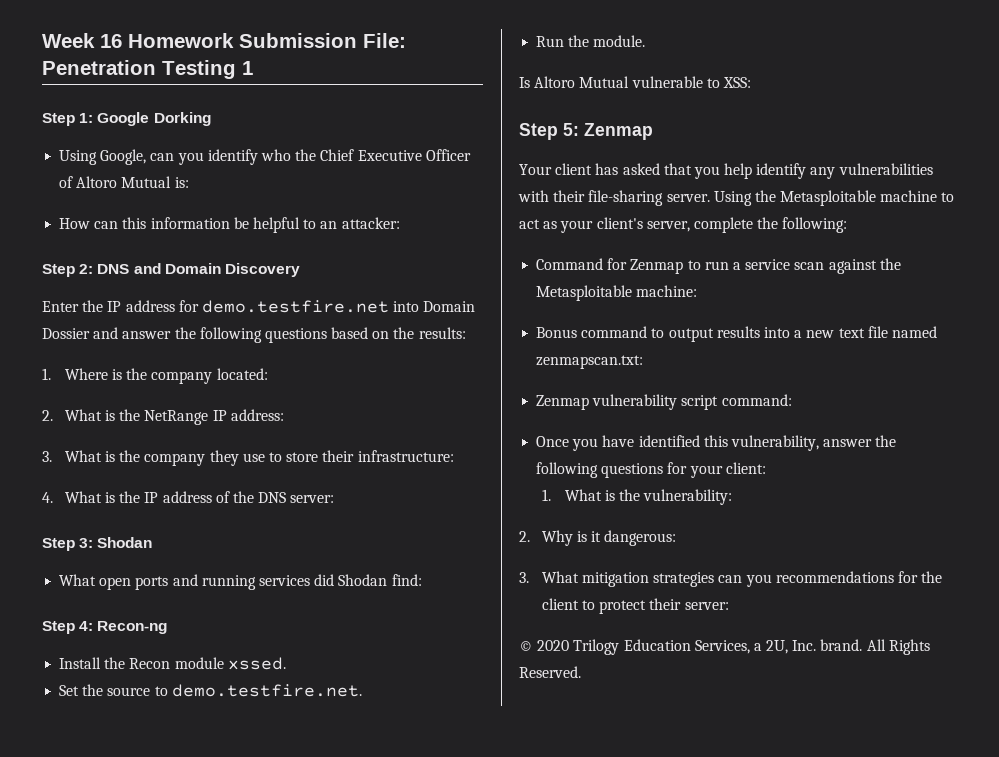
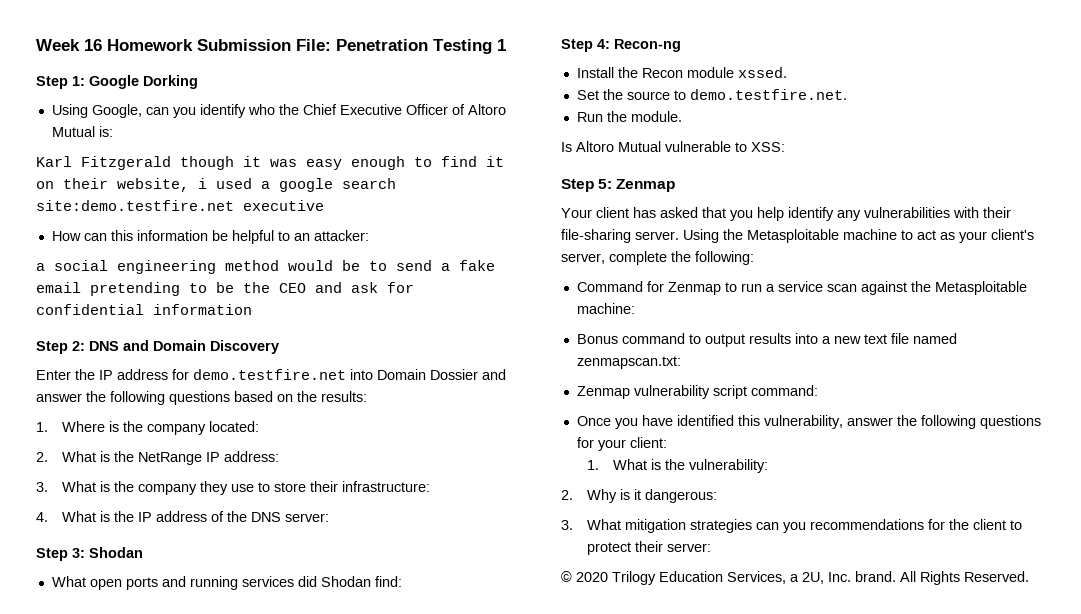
+ Karl Fitzgerald though it was easy enough to find it on their website, i used a google search site:demo.testfire.net executive
+ a social engineering method would be to send a fake email pretending to be the CEO and ask for confidential information

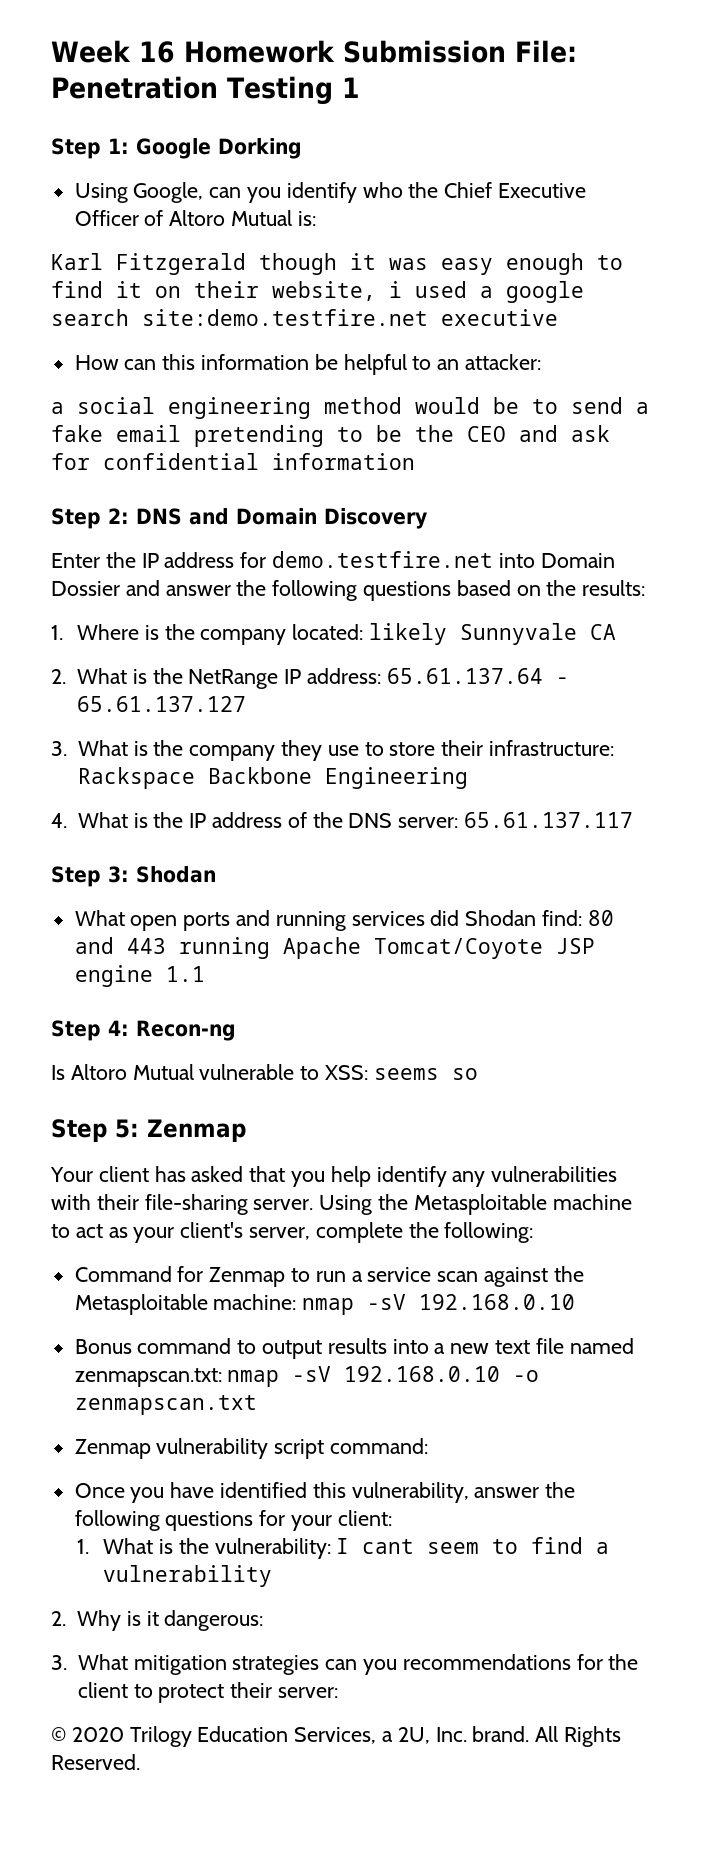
- 1. Where is the company located:
+ 1. Where is the company located: likely Sunnyvale CA
- 2. What is the NetRange IP address:
+ 2. What is the NetRange IP address: 65.61.137.64 - 65.61.137.127
- 3. What is the company they use to store their infrastructure:
+ 3. What is the company they use to store their infrastructure: Rackspace Backbone Engineering
- 4. What is the IP address of the DNS server:
+ 4. What is the IP address of the DNS server: 65.61.137.117
- What open ports and running services did Shodan find:
+ What open ports and running services did Shodan find: 80 and 443 running Apache Tomcat/Coyote JSP engine 1.1
  Step 4: Recon-ng
- Install the Recon module xssed.
- Set the source to demo.testfire.net.
- Run the module.
- Is Altoro Mutual vulnerable to XSS:
+ Is Altoro Mutual vulnerable to XSS: seems so
- Command for Zenmap to run a service scan against the Metasploitable machine:
+ Command for Zenmap to run a service scan against the Metasploitable machine: nmap -sV 192.168.0.10
- Bonus command to output results into a new text file named zenmapscan.txt:
+ Bonus command to output results into a new text file named zenmapscan.txt: nmap -sV 192.168.0.10 -o zenmapscan.txt
- 1. What is the vulnerability:
+ 1. What is the vulnerability: I cant seem to find a vulnerability

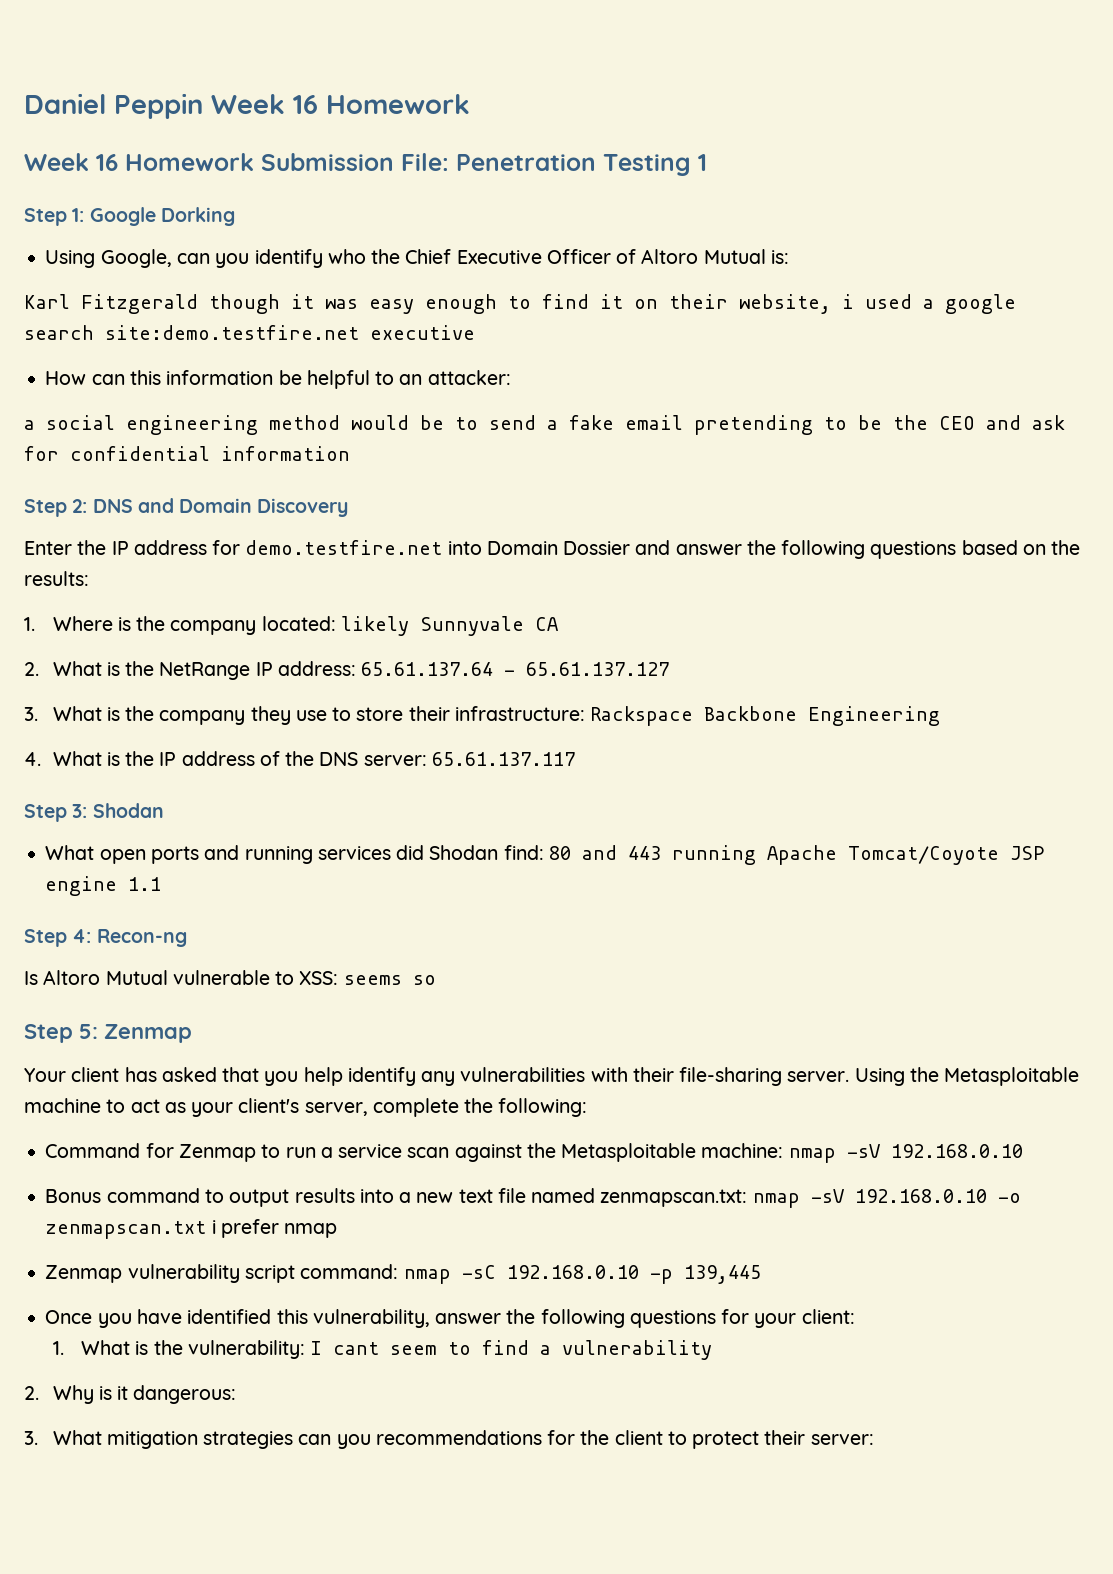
+ Daniel Peppin Week 16 Homework
- Bonus command to output results into a new text file named zenmapscan.txt: nmap -sV 192.168.0.10 -o zenmapscan.txt
+ Bonus command to output results into a new text file named zenmapscan.txt: nmap -sV 192.168.0.10 -o zenmapscan.txt i prefer nmap
- Zenmap vulnerability script command:
+ Zenmap vulnerability script command: nmap -sC 192.168.0.10 -p 139,445
- © 2020 Trilogy Education Services, a 2U, Inc. brand. All Rights Reserved.

